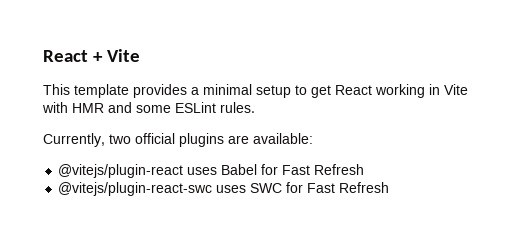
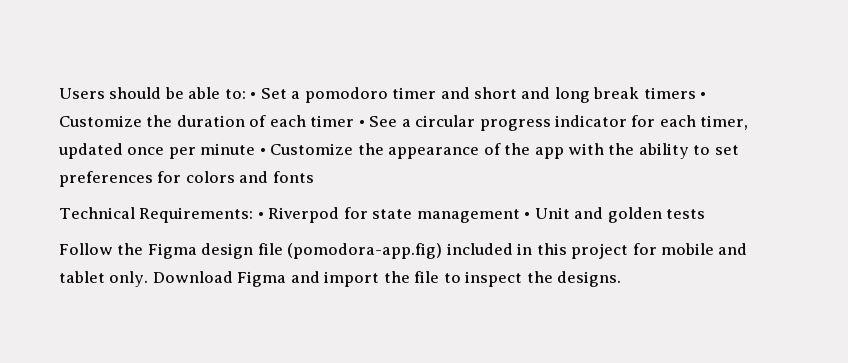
- React + Vite
- This template provides a minimal setup to get React working in Vite with HMR and some ESLint rules.
- Currently, two official plugins are available:
- @vitejs/plugin-react uses Babel for Fast Refresh
- @vitejs/plugin-react-swc uses SWC for Fast Refresh
+ Users should be able to: • Set a pomodoro timer and short and long break timers • Customize the duration of each timer • See a circular progress indicator for each timer, updated once per minute • Customize the appearance of the app with the ability to set preferences for colors and fonts
+ Technical Requirements: • Riverpod for state management • Unit and golden tests
+ Follow the Figma design file (pomodora-app.fig) included in this project for mobile and tablet only. Download Figma and import the file to inspect the designs.

